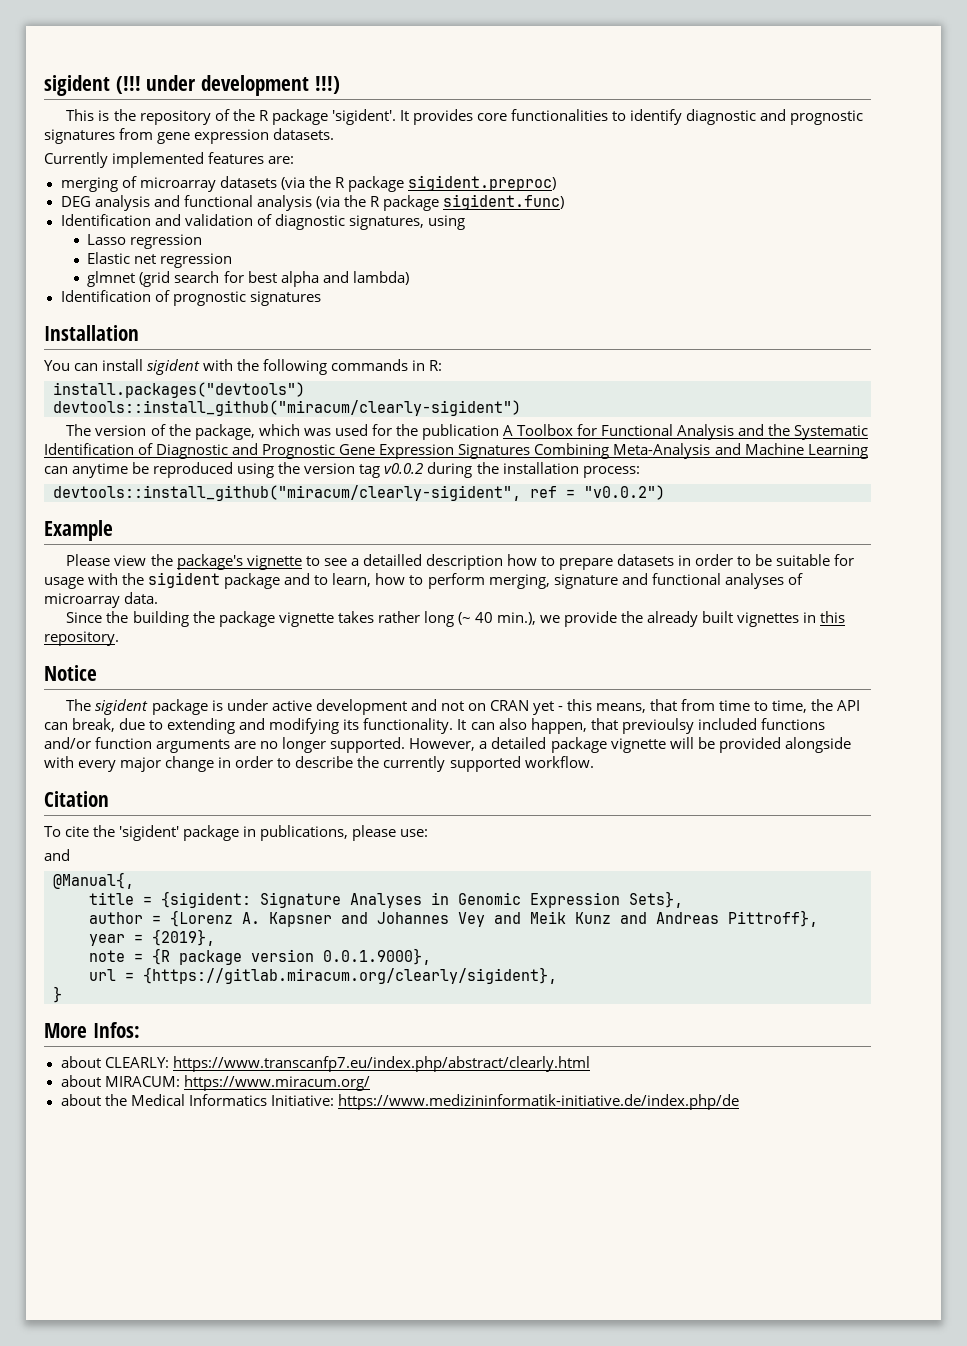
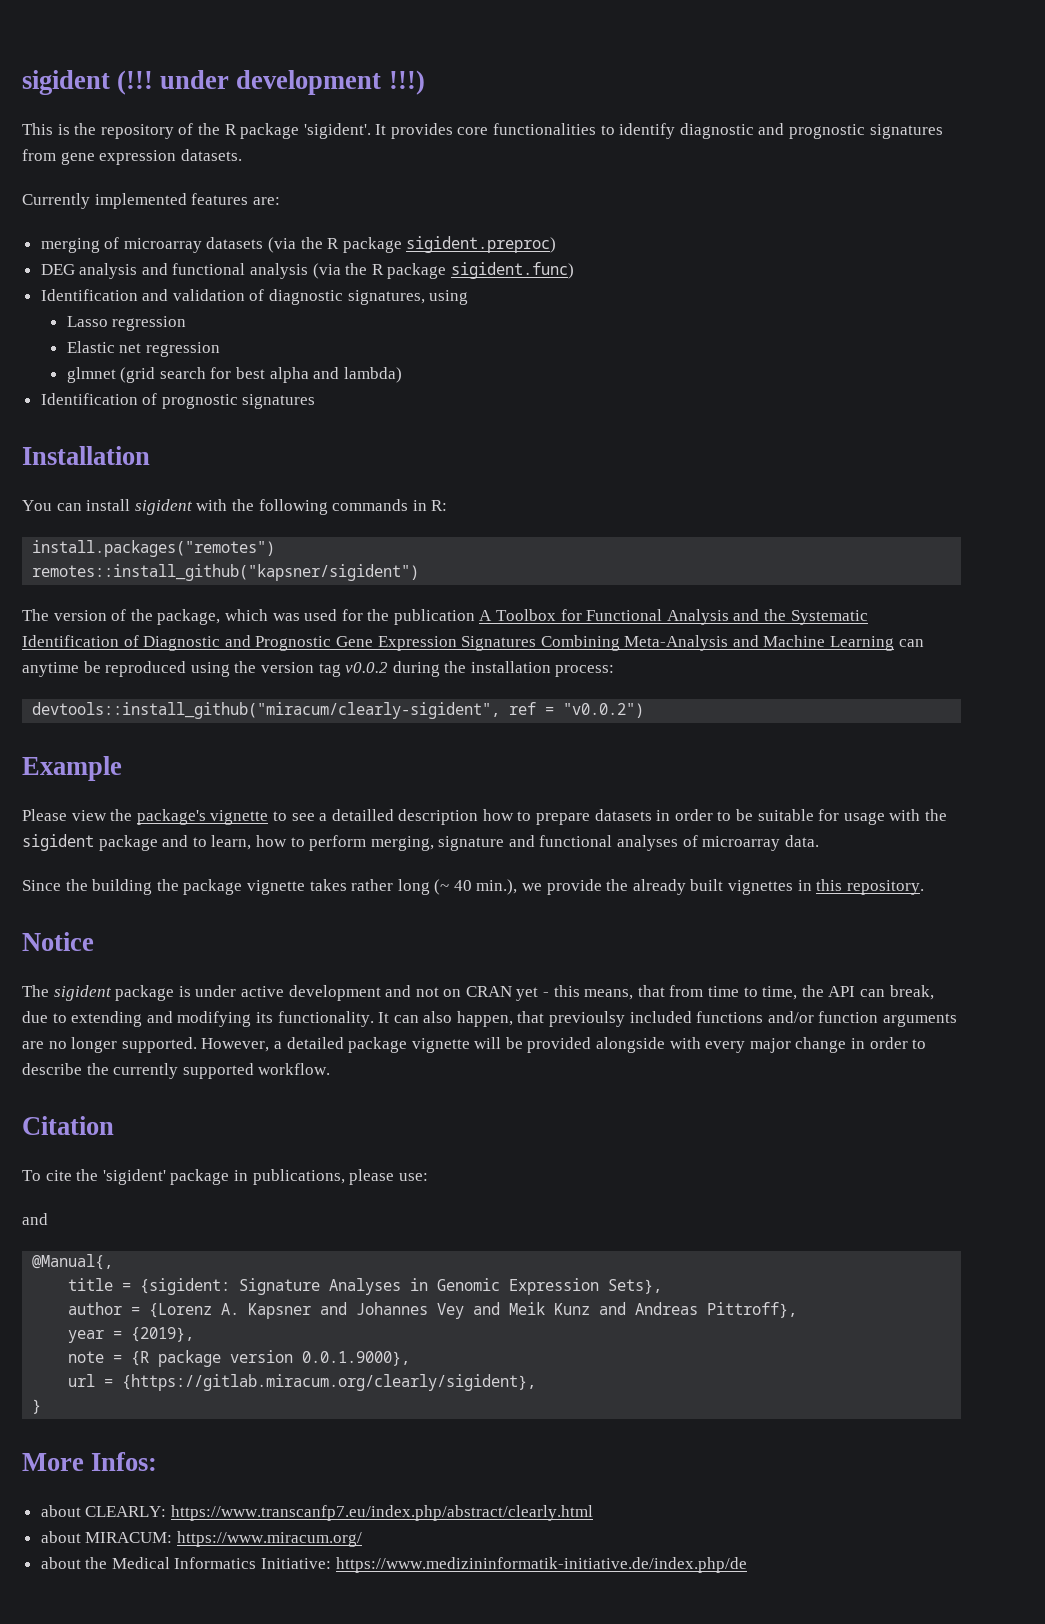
- install.packages("devtools")
- devtools::install_github("miracum/clearly-sigident")
+ install.packages("remotes")
+ remotes::install_github("kapsner/sigident")

